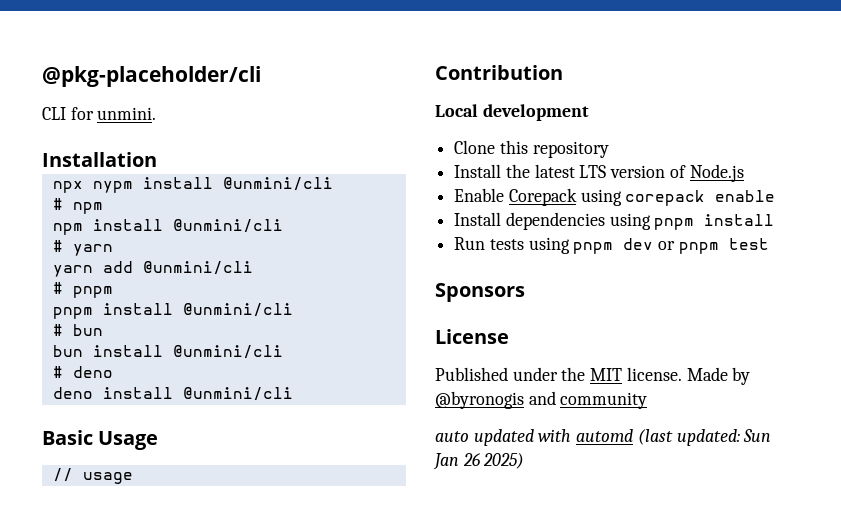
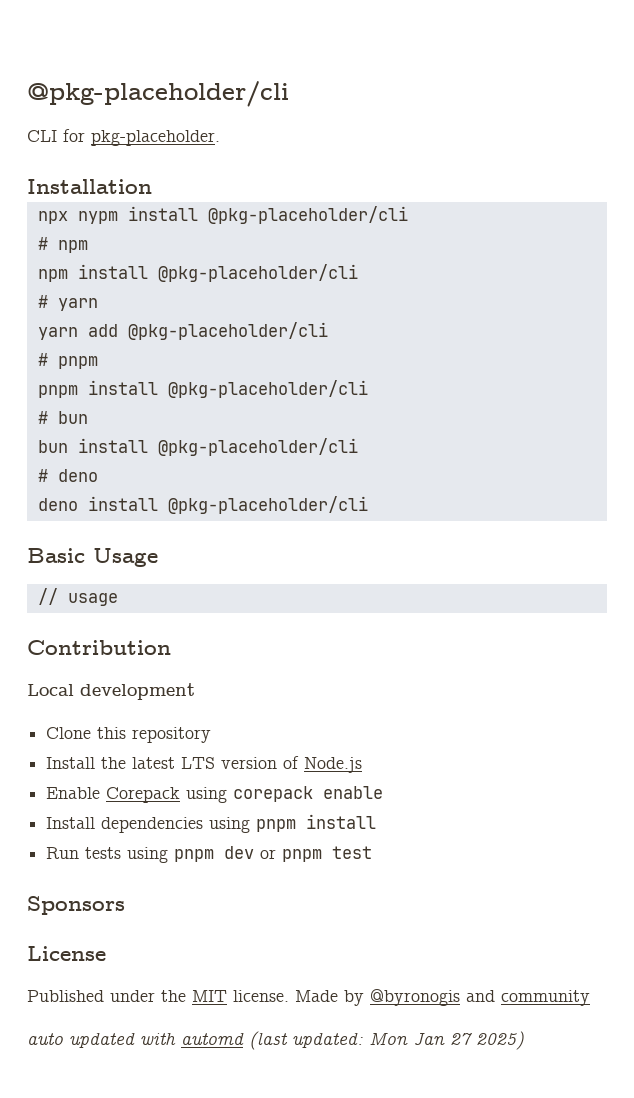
- CLI for unmini.
+ CLI for pkg-placeholder.
- npx nypm install @unmini/cli
+ npx nypm install @pkg-placeholder/cli
- npm install @unmini/cli
+ npm install @pkg-placeholder/cli
- yarn add @unmini/cli
+ yarn add @pkg-placeholder/cli
- pnpm install @unmini/cli
+ pnpm install @pkg-placeholder/cli
- bun install @unmini/cli
+ bun install @pkg-placeholder/cli
- deno install @unmini/cli
+ deno install @pkg-placeholder/cli
- auto updated with automd (last updated: Sun Jan 26 2025)
+ auto updated with automd (last updated: Mon Jan 27 2025)

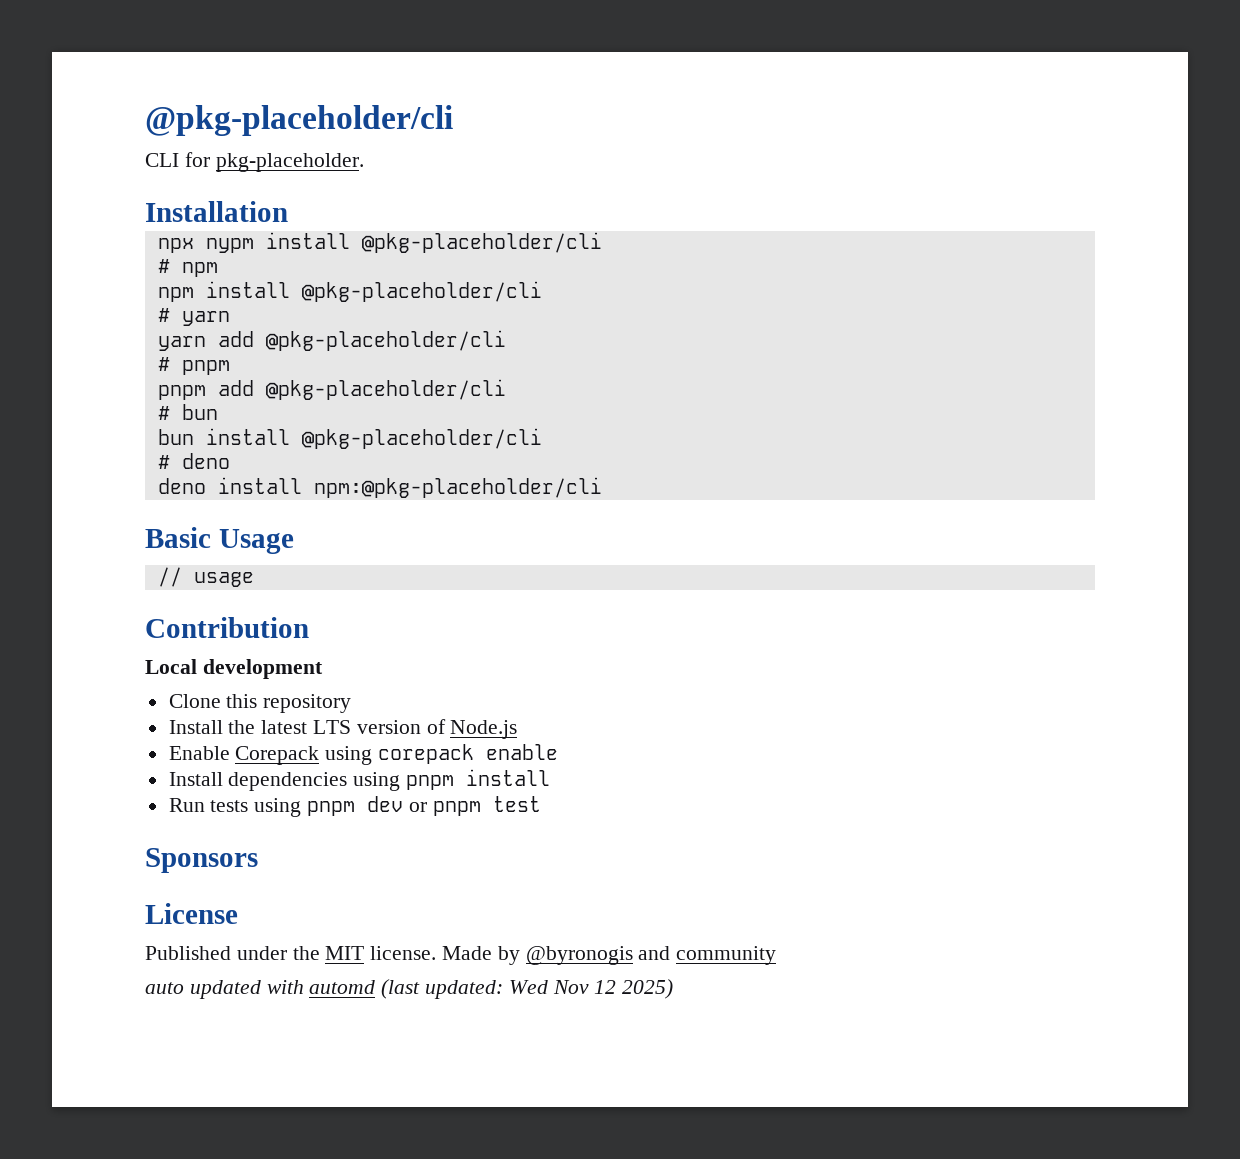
- pnpm install @pkg-placeholder/cli
+ pnpm add @pkg-placeholder/cli
- deno install @pkg-placeholder/cli
+ deno install npm:@pkg-placeholder/cli
- auto updated with automd (last updated: Mon Jan 27 2025)
+ auto updated with automd (last updated: Wed Nov 12 2025)

